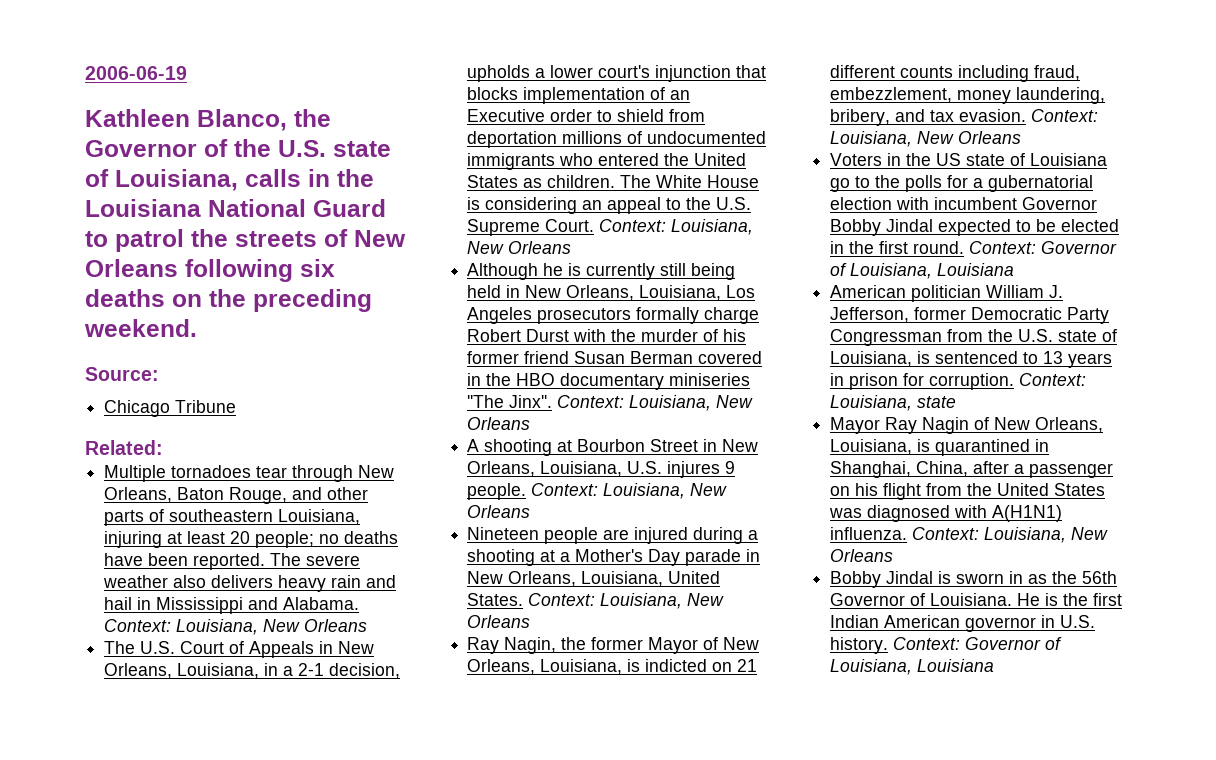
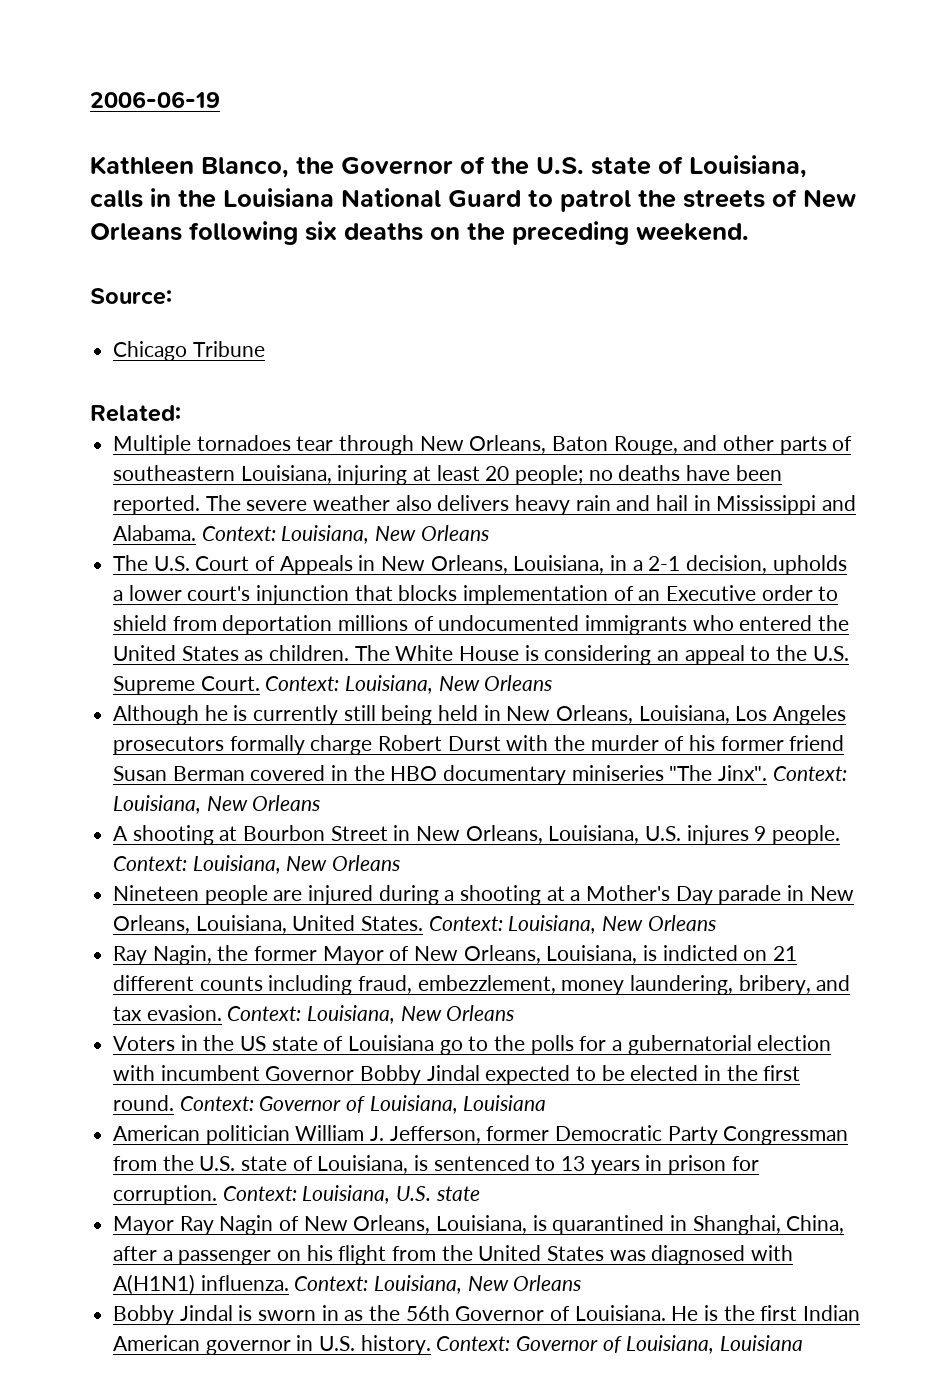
- Although he is currently still being held in New Orleans, Louisiana, Los Angeles prosecutors formally charge Robert Durst with the murder of his former friend Susan Berman covered in the HBO documentary miniseries ''The Jinx''.
+ Although he is currently still being held in New Orleans, Louisiana, Los Angeles prosecutors formally charge Robert Durst with the murder of his former friend Susan Berman covered in the HBO documentary miniseries "The Jinx".
- Context: Louisiana, state
+ Context: Louisiana, U.S. state

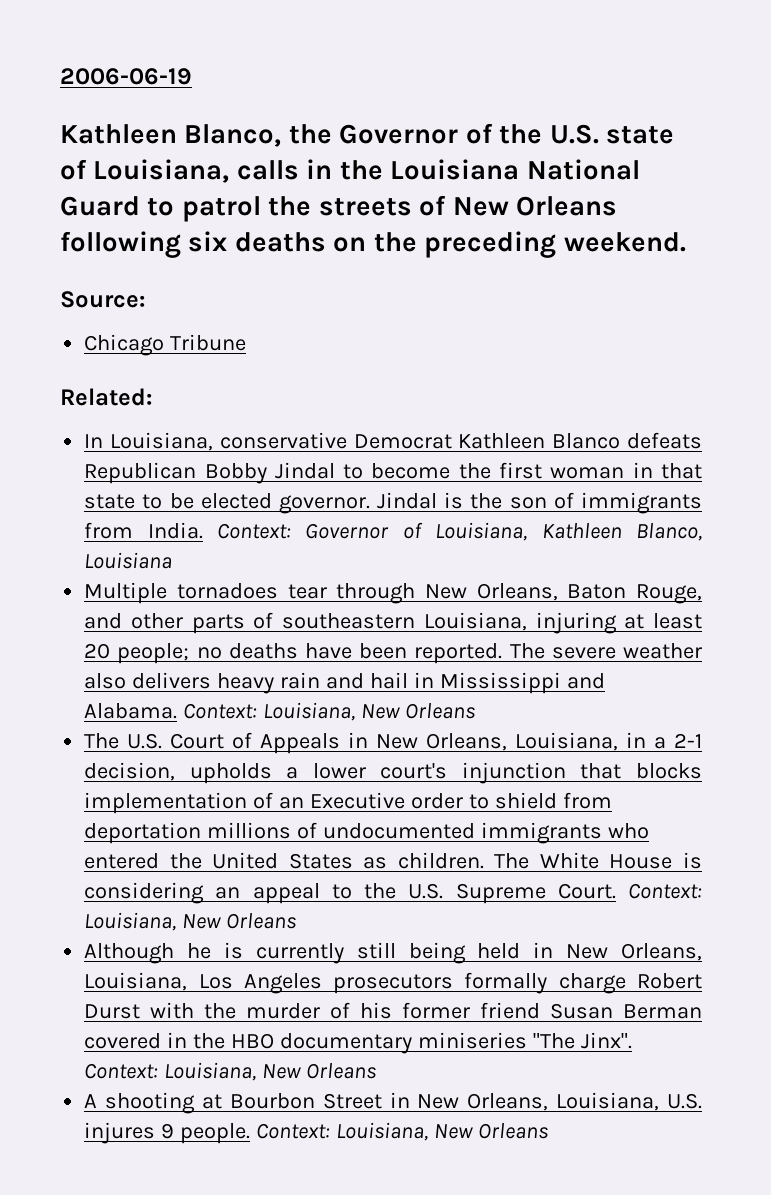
+ In Louisiana, conservative Democrat Kathleen Blanco defeats Republican Bobby Jindal to become the first woman in that state to be elected governor. Jindal is the son of immigrants from India. Context: Governor of Louisiana, Kathleen Blanco, Louisiana
- Nineteen people are injured during a shooting at a Mother's Day parade in New Orleans, Louisiana, United States. Context: Louisiana, New Orleans
- Ray Nagin, the former Mayor of New Orleans, Louisiana, is indicted on 21 different counts including fraud, embezzlement, money laundering, bribery, and tax evasion. Context: Louisiana, New Orleans
- Voters in the US state of Louisiana go to the polls for a gubernatorial election with incumbent Governor Bobby Jindal expected to be elected in the first round. Context: Governor of Louisiana, Louisiana
- American politician William J. Jefferson, former Democratic Party Congressman from the U.S. state of Louisiana, is sentenced to 13 years in prison for corruption. Context: Louisiana, U.S. state
- Mayor Ray Nagin of New Orleans, Louisiana, is quarantined in Shanghai, China, after a passenger on his flight from the United States was diagnosed with A(H1N1) influenza. Context: Louisiana, New Orleans
- Bobby Jindal is sworn in as the 56th Governor of Louisiana. He is the first Indian American governor in U.S. history. Context: Governor of Louisiana, Louisiana

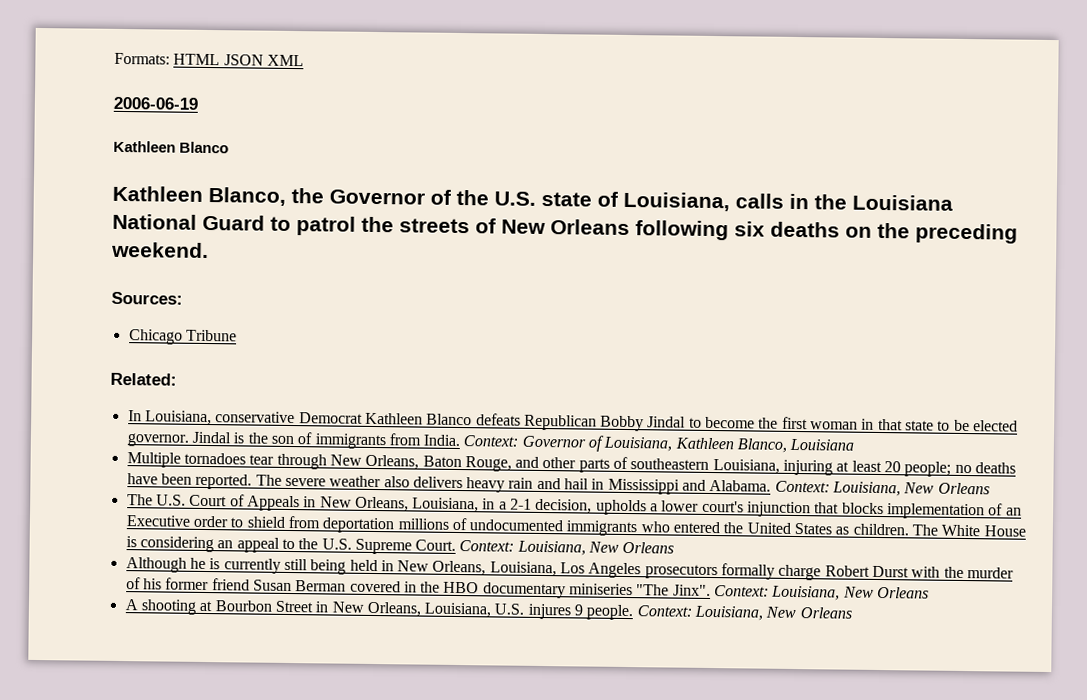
+ Formats: HTML JSON XML
  2006-06-19
+ Kathleen Blanco
- Source:
+ Sources:

